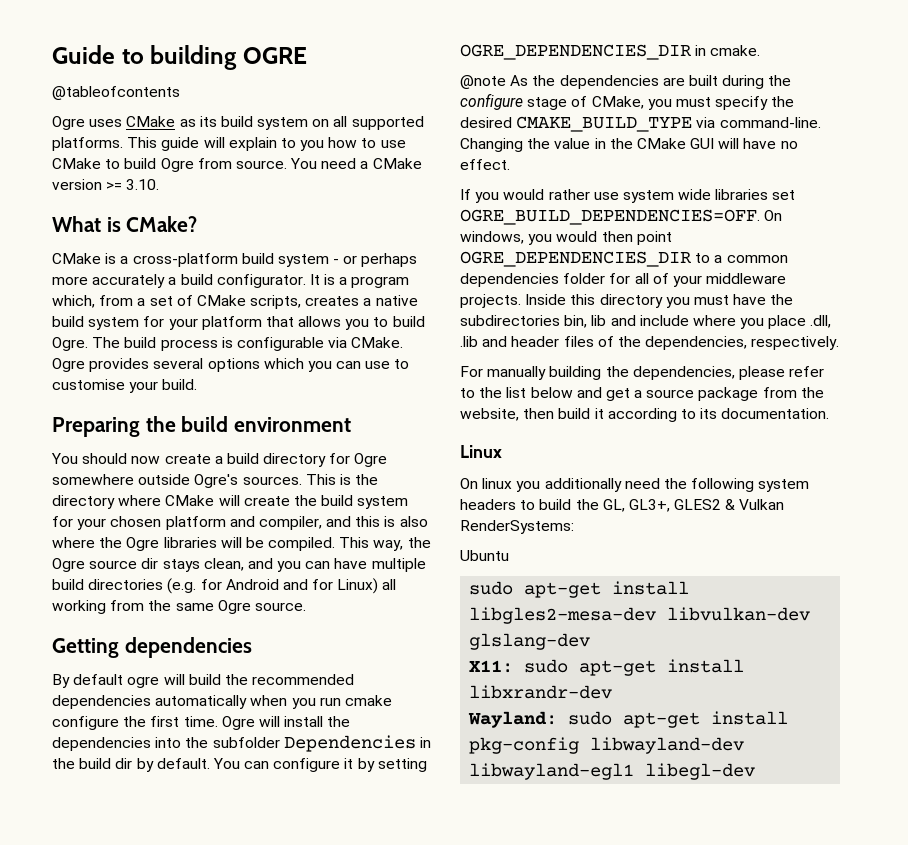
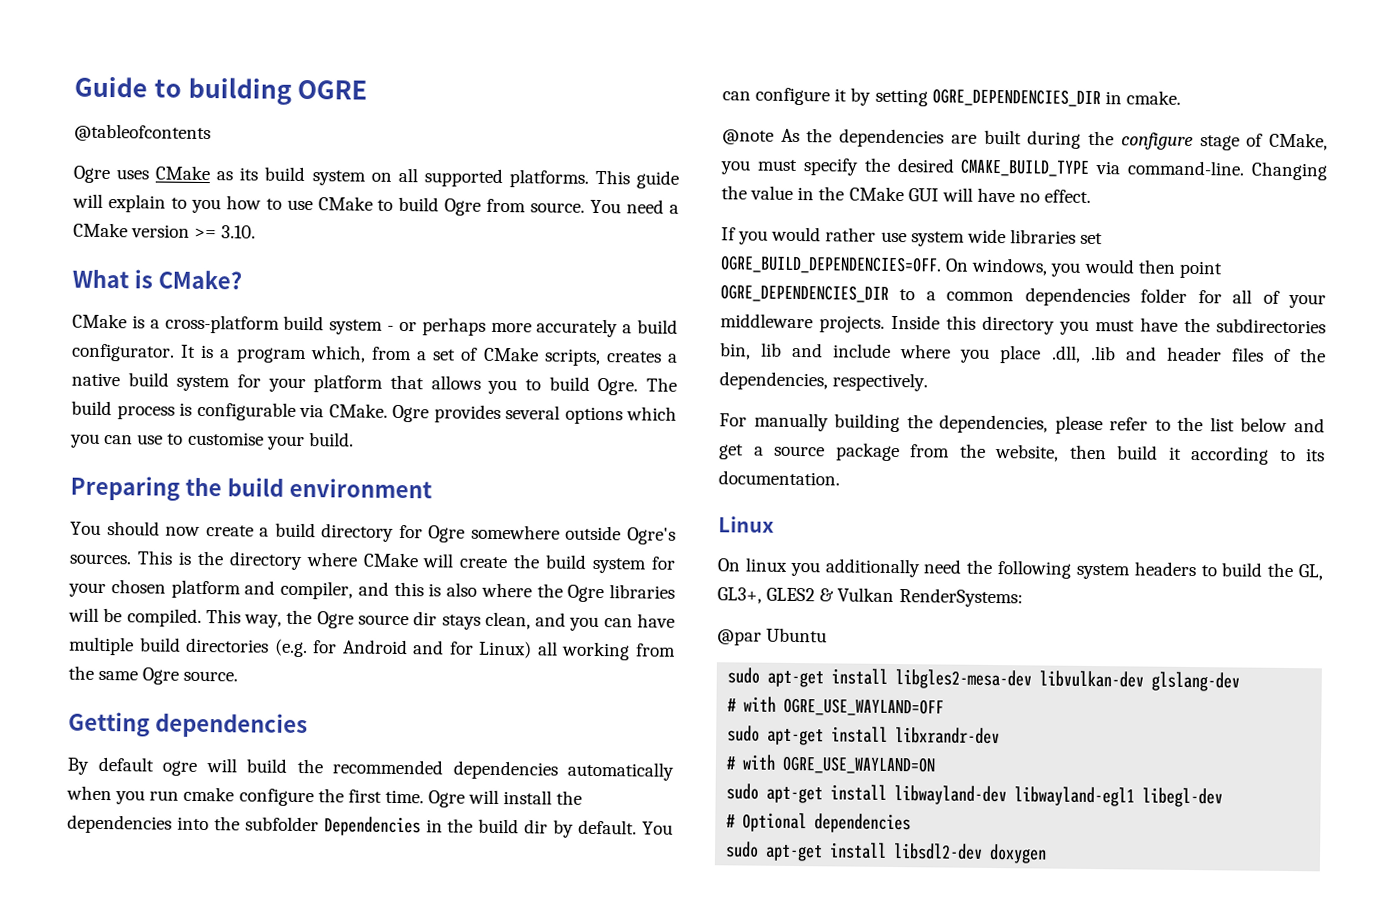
- Ubuntu
+ @par Ubuntu
- X11: sudo apt-get install libxrandr-dev
+ # with OGRE_USE_WAYLAND=OFF
+ sudo apt-get install libxrandr-dev
- Wayland: sudo apt-get install pkg-config libwayland-dev libwayland-egl1 libegl-dev
+ # with OGRE_USE_WAYLAND=ON
+ sudo apt-get install libwayland-dev libwayland-egl1 libegl-dev
+ # Optional dependencies
+ sudo apt-get install libsdl2-dev doxygen

